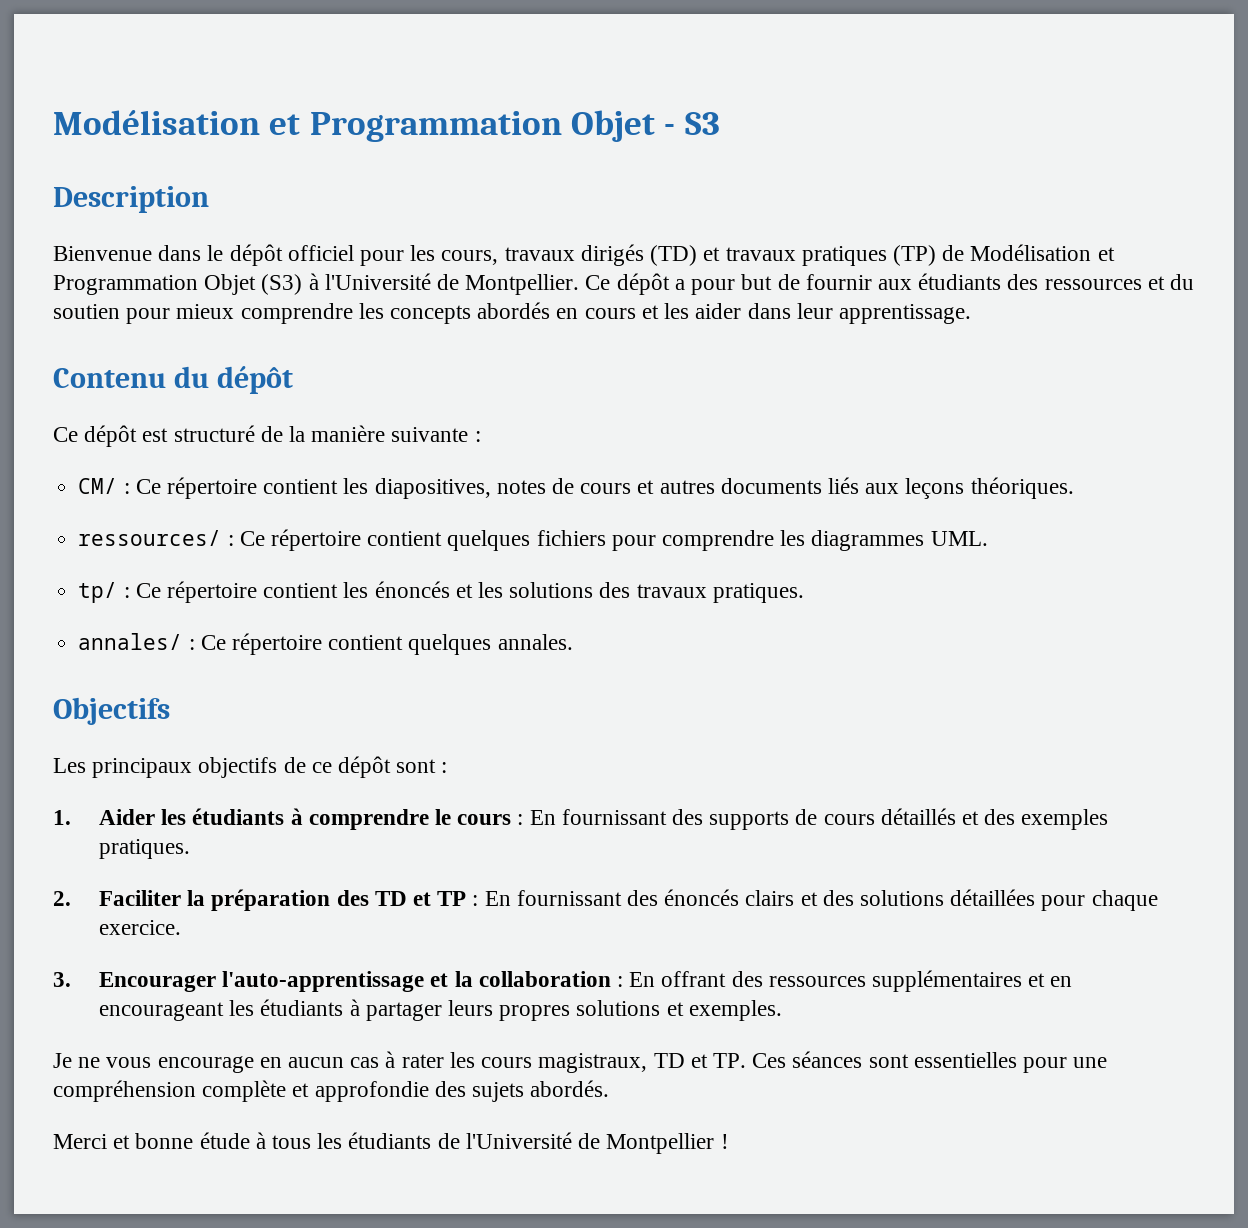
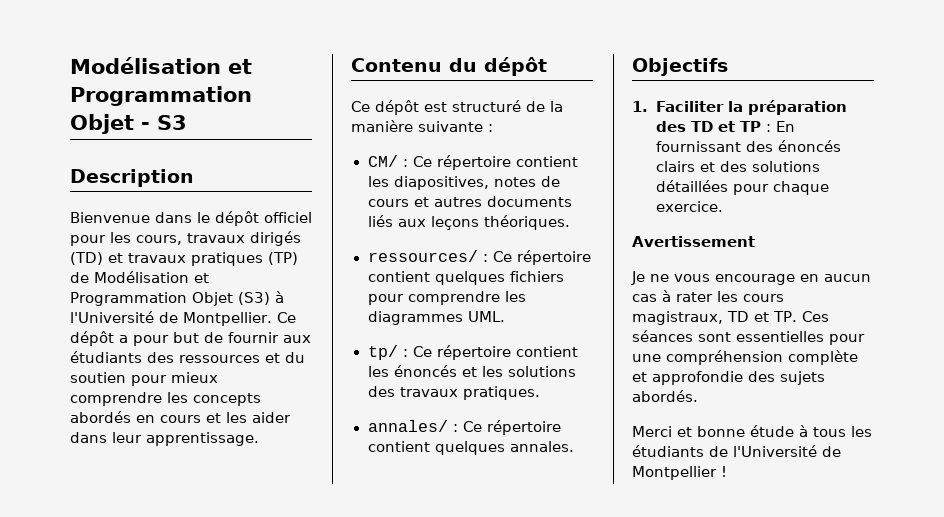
- Les principaux objectifs de ce dépôt sont :
- 1. Aider les étudiants à comprendre le cours : En fournissant des supports de cours détaillés et des exemples pratiques.
- 2. Faciliter la préparation des TD et TP : En fournissant des énoncés clairs et des solutions détaillées pour chaque exercice.
+ 1. Faciliter la préparation des TD et TP : En fournissant des énoncés clairs et des solutions détaillées pour chaque exercice.
- 3. Encourager l'auto-apprentissage et la collaboration : En offrant des ressources supplémentaires et en encourageant les étudiants à partager leurs propres solutions et exemples.
+ Avertissement

